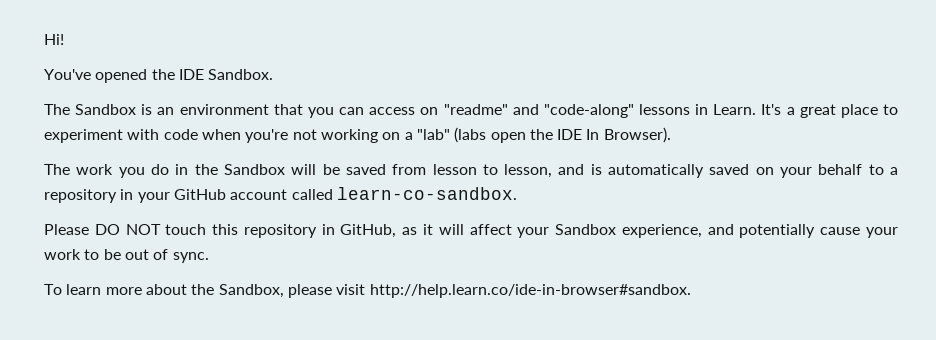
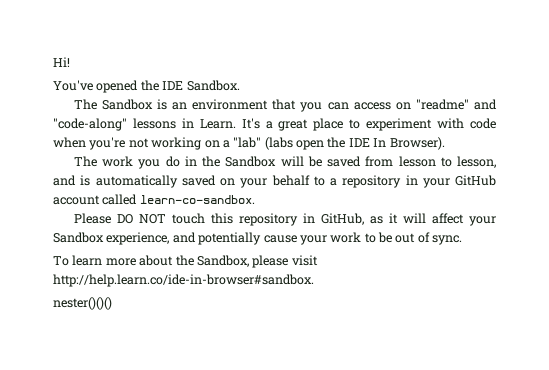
+ nester()()()

